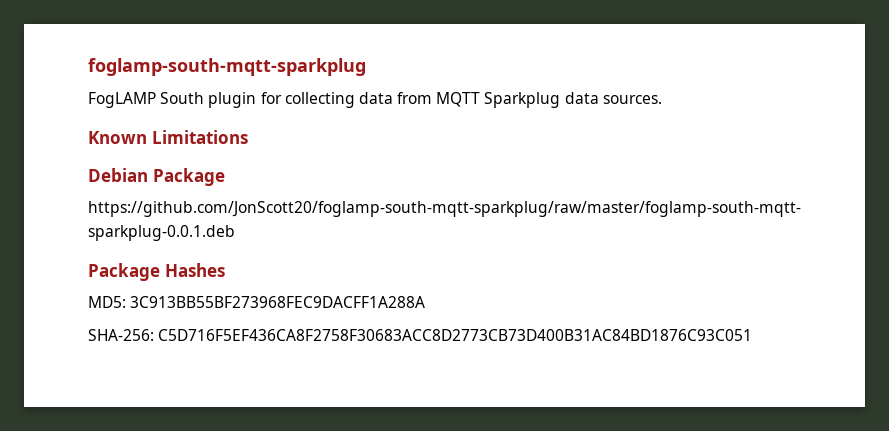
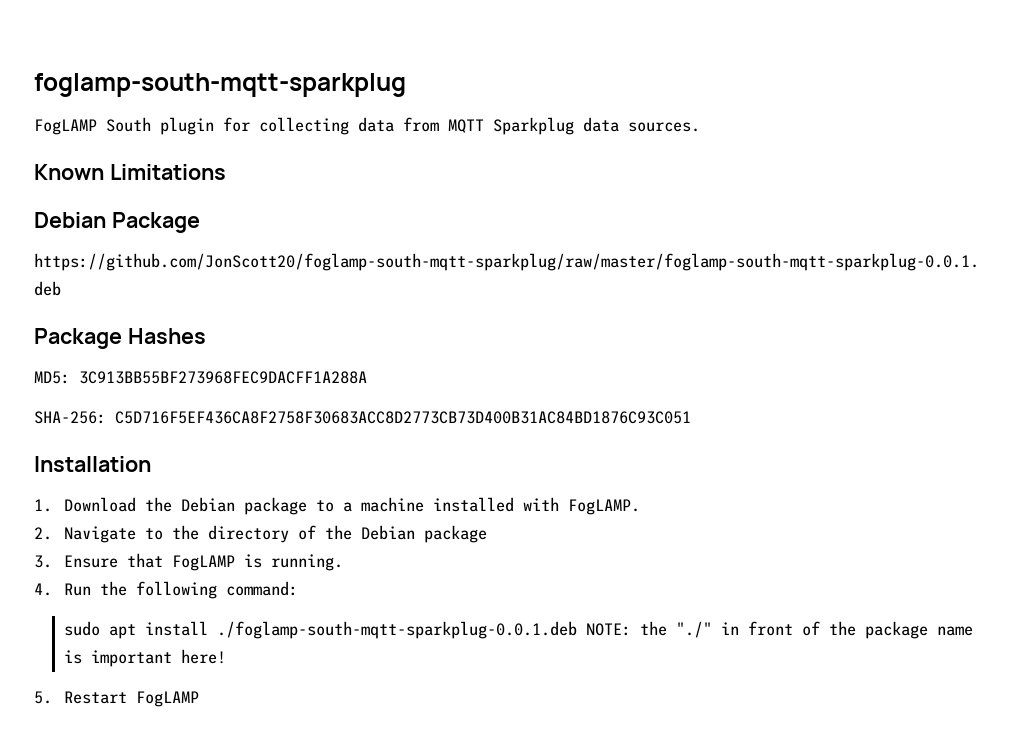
+ Installation
+ 1. Download the Debian package to a machine installed with FogLAMP.
+ 2. Navigate to the directory of the Debian package
+ 3. Ensure that FogLAMP is running.
+ 4. Run the following command:
+ sudo apt install ./foglamp-south-mqtt-sparkplug-0.0.1.deb NOTE: the "./" in front of the package name is important here!
+ 5. Restart FogLAMP

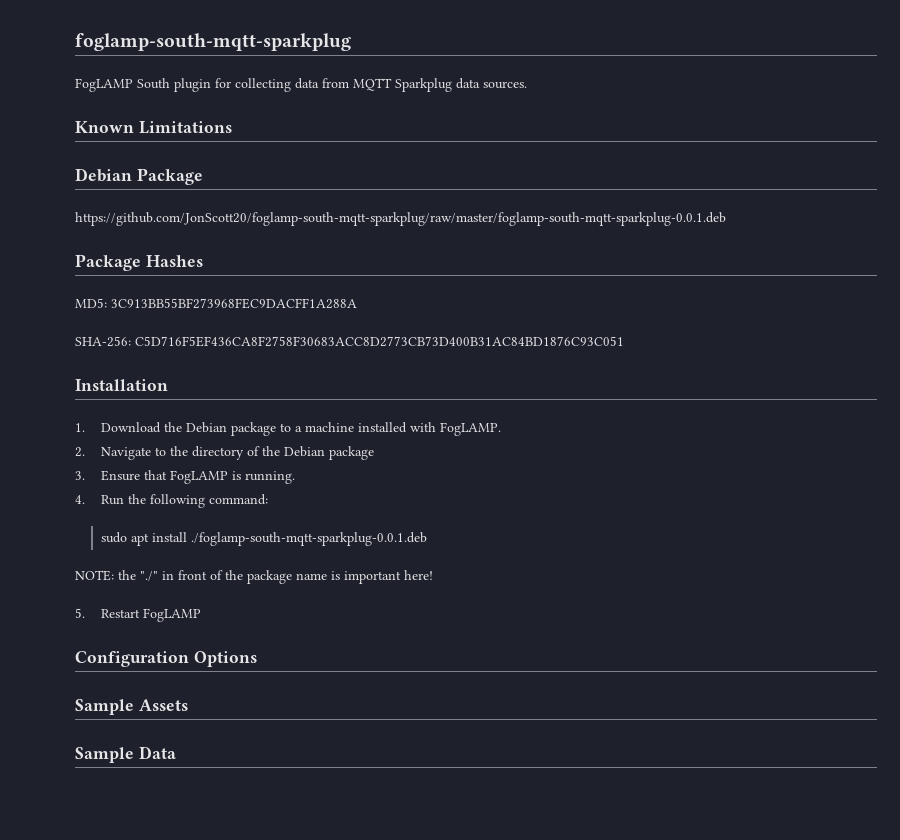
- sudo apt install ./foglamp-south-mqtt-sparkplug-0.0.1.deb NOTE: the "./" in front of the package name is important here!
+ sudo apt install ./foglamp-south-mqtt-sparkplug-0.0.1.deb
+ NOTE: the "./" in front of the package name is important here!
+ Configuration Options
+ Sample Assets
+ Sample Data

